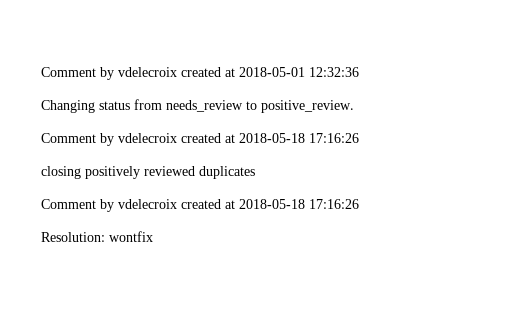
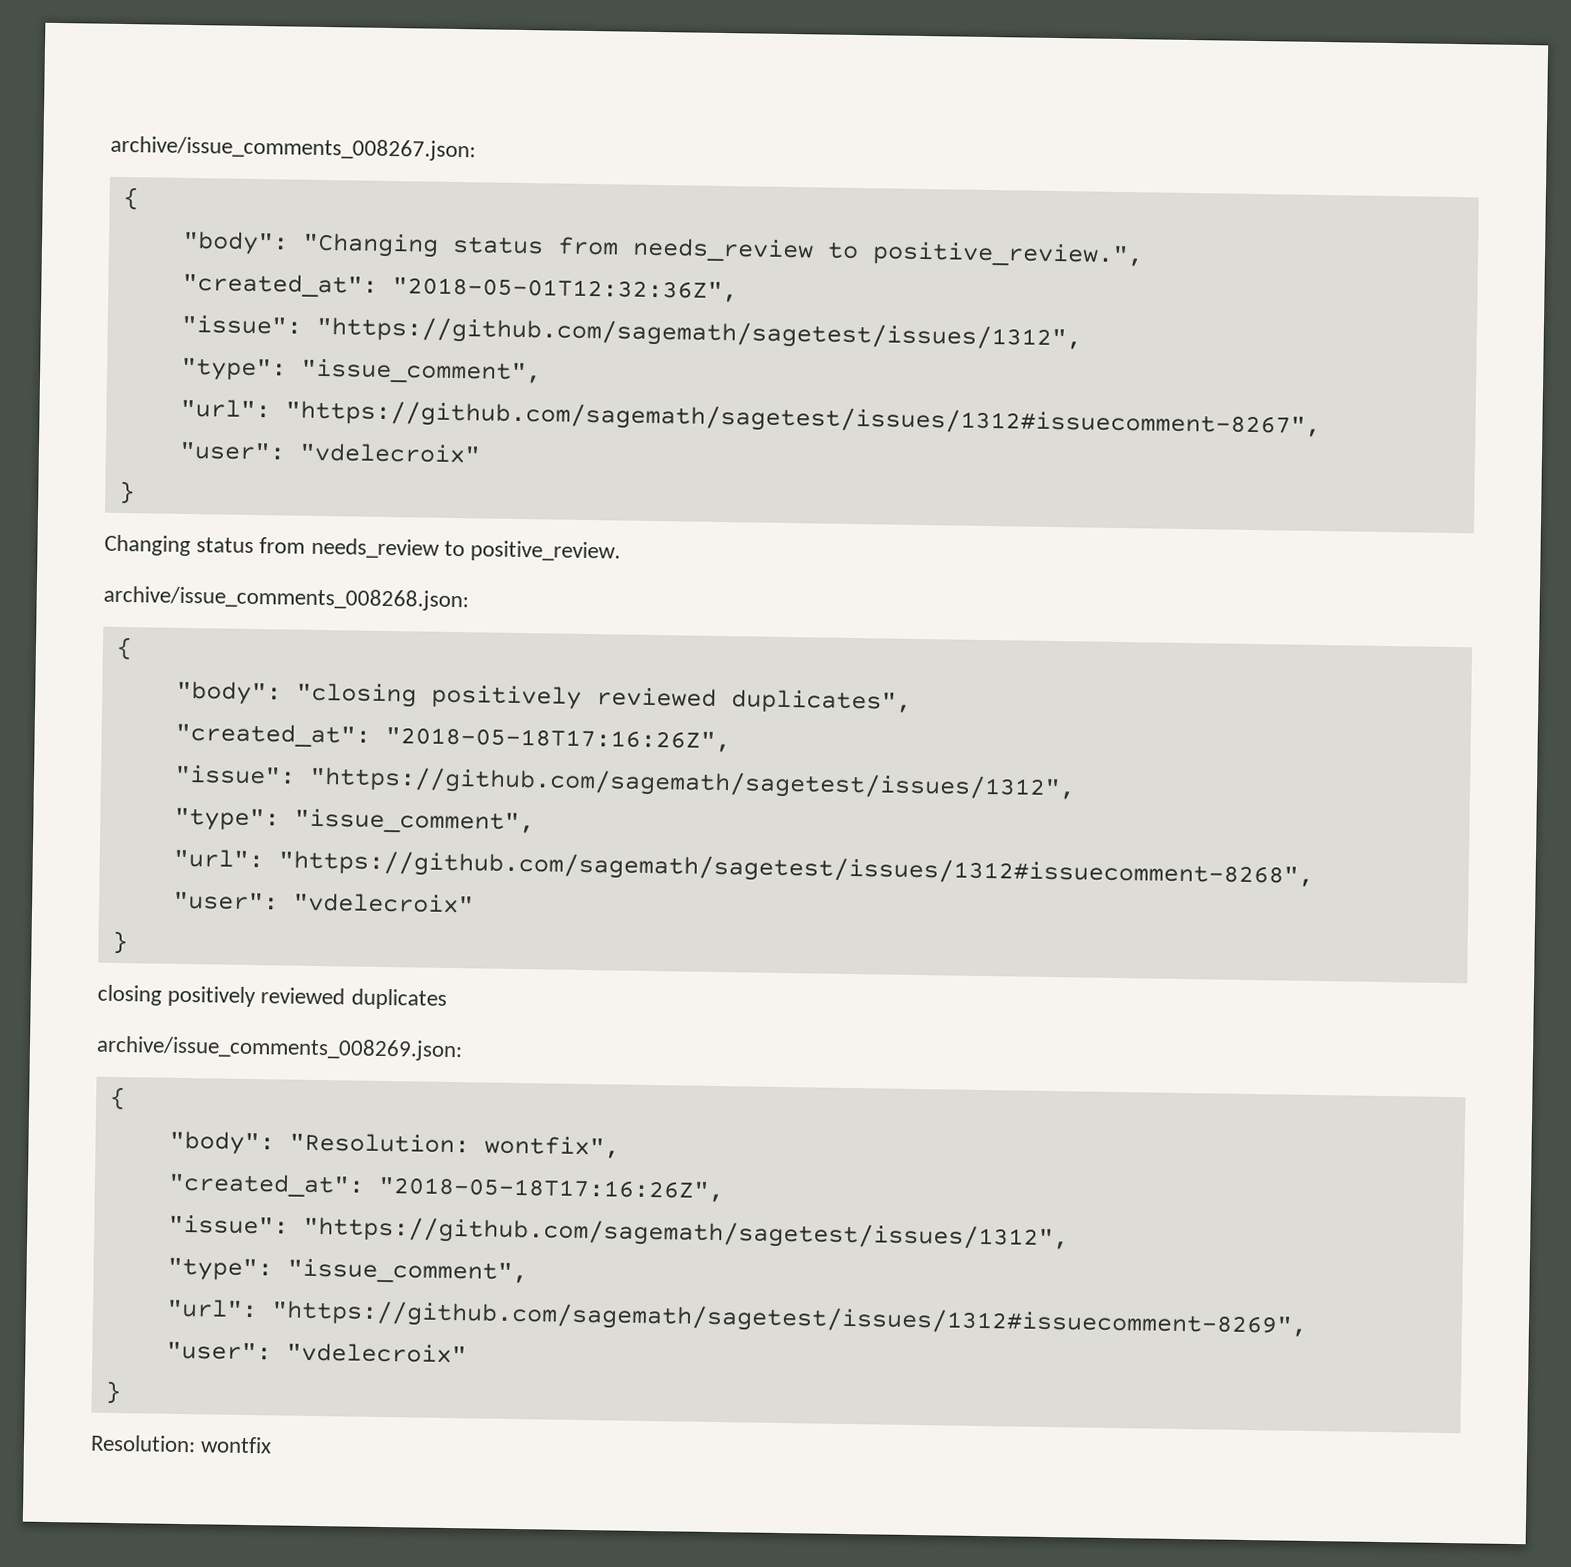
- Comment by vdelecroix created at 2018-05-01 12:32:36
+ archive/issue_comments_008267.json:
+ {
+ "body": "Changing status from needs_review to positive_review.",
+ "created_at": "2018-05-01T12:32:36Z",
+ "issue": "https://github.com/sagemath/sagetest/issues/1312",
+ "type": "issue_comment",
+ "url": "https://github.com/sagemath/sagetest/issues/1312#issuecomment-8267",
+ "user": "vdelecroix"
+ }
  Changing status from needs_review to positive_review.
- Comment by vdelecroix created at 2018-05-18 17:16:26
+ archive/issue_comments_008268.json:
+ {
+ "body": "closing positively reviewed duplicates",
+ "created_at": "2018-05-18T17:16:26Z",
+ "issue": "https://github.com/sagemath/sagetest/issues/1312",
+ "type": "issue_comment",
+ "url": "https://github.com/sagemath/sagetest/issues/1312#issuecomment-8268",
+ "user": "vdelecroix"
+ }
  closing positively reviewed duplicates
- Comment by vdelecroix created at 2018-05-18 17:16:26
+ archive/issue_comments_008269.json:
+ {
+ "body": "Resolution: wontfix",
+ "created_at": "2018-05-18T17:16:26Z",
+ "issue": "https://github.com/sagemath/sagetest/issues/1312",
+ "type": "issue_comment",
+ "url": "https://github.com/sagemath/sagetest/issues/1312#issuecomment-8269",
+ "user": "vdelecroix"
+ }

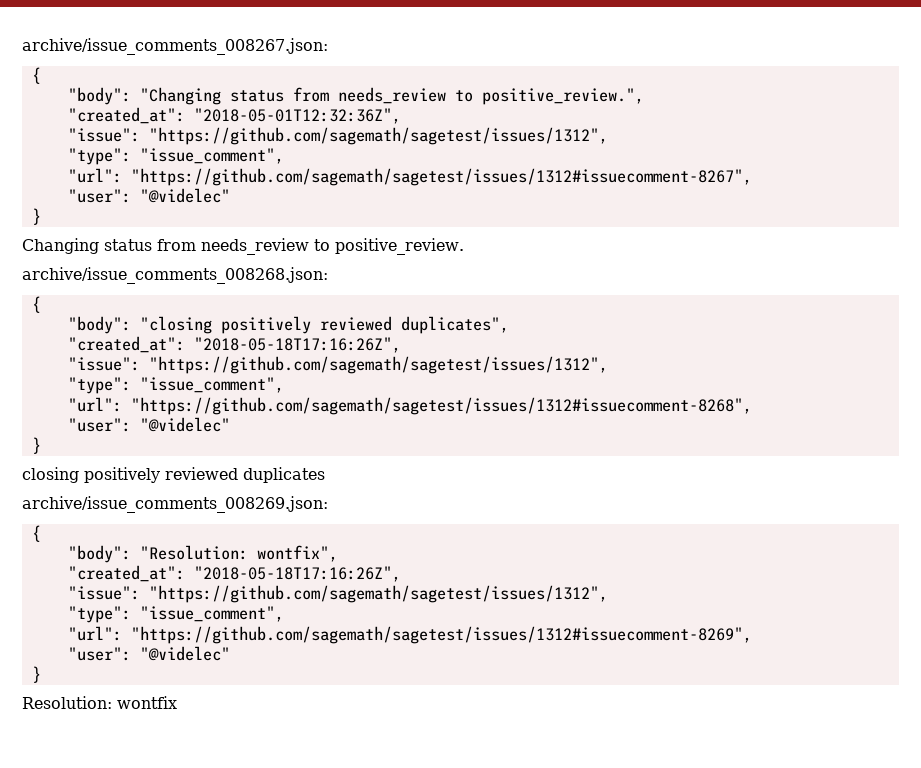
  "url": "https://github.com/sagemath/sagetest/issues/1312#issuecomment-8267",
- "user": "vdelecroix"
+ "user": "@videlec"
  "url": "https://github.com/sagemath/sagetest/issues/1312#issuecomment-8268",
- "user": "vdelecroix"
+ "user": "@videlec"
  "url": "https://github.com/sagemath/sagetest/issues/1312#issuecomment-8269",
- "user": "vdelecroix"
+ "user": "@videlec"

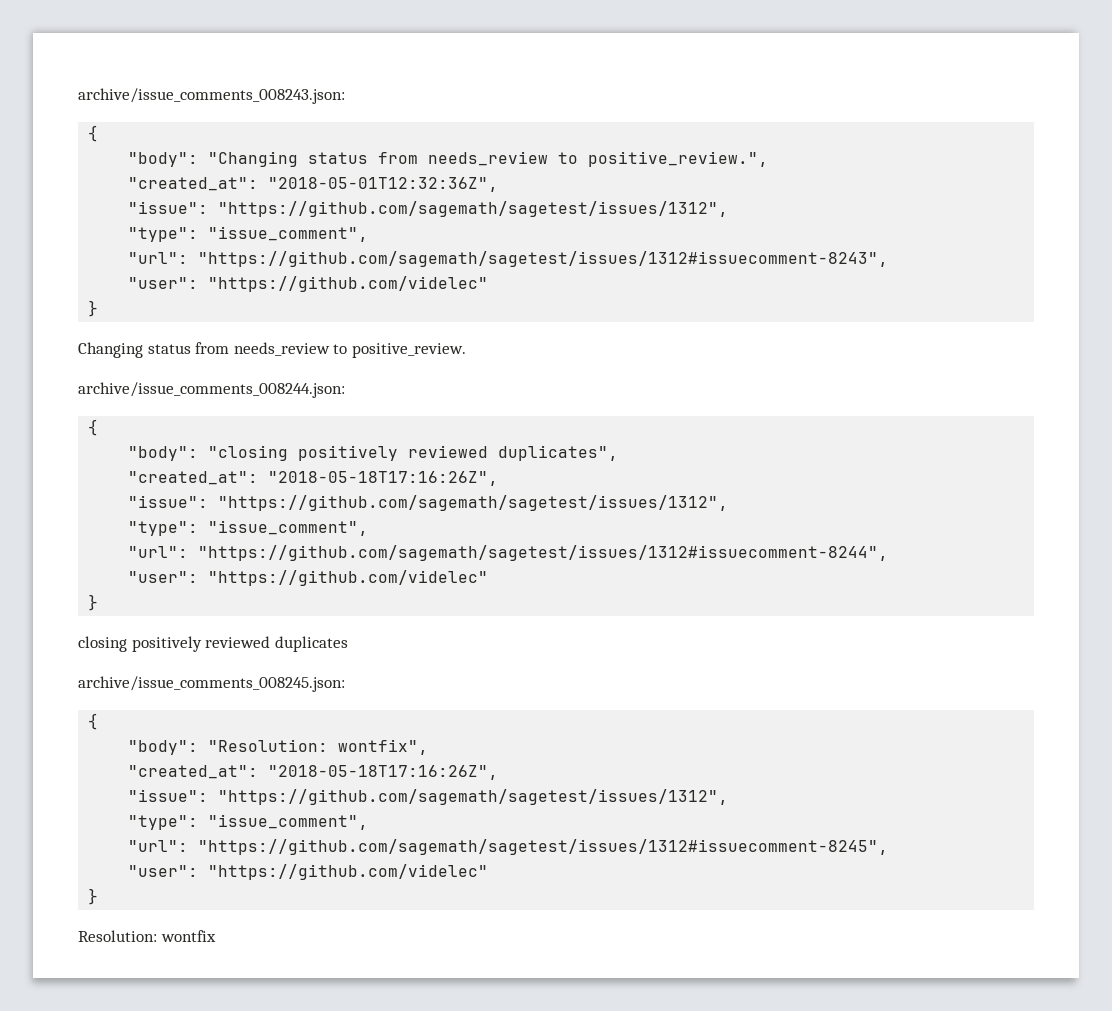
- archive/issue_comments_008267.json:
+ archive/issue_comments_008243.json:
- "url": "https://github.com/sagemath/sagetest/issues/1312#issuecomment-8267",
- "user": "@videlec"
+ "url": "https://github.com/sagemath/sagetest/issues/1312#issuecomment-8243",
+ "user": "https://github.com/videlec"
- archive/issue_comments_008268.json:
+ archive/issue_comments_008244.json:
- "url": "https://github.com/sagemath/sagetest/issues/1312#issuecomment-8268",
- "user": "@videlec"
+ "url": "https://github.com/sagemath/sagetest/issues/1312#issuecomment-8244",
+ "user": "https://github.com/videlec"
- archive/issue_comments_008269.json:
+ archive/issue_comments_008245.json:
- "url": "https://github.com/sagemath/sagetest/issues/1312#issuecomment-8269",
- "user": "@videlec"
+ "url": "https://github.com/sagemath/sagetest/issues/1312#issuecomment-8245",
+ "user": "https://github.com/videlec"

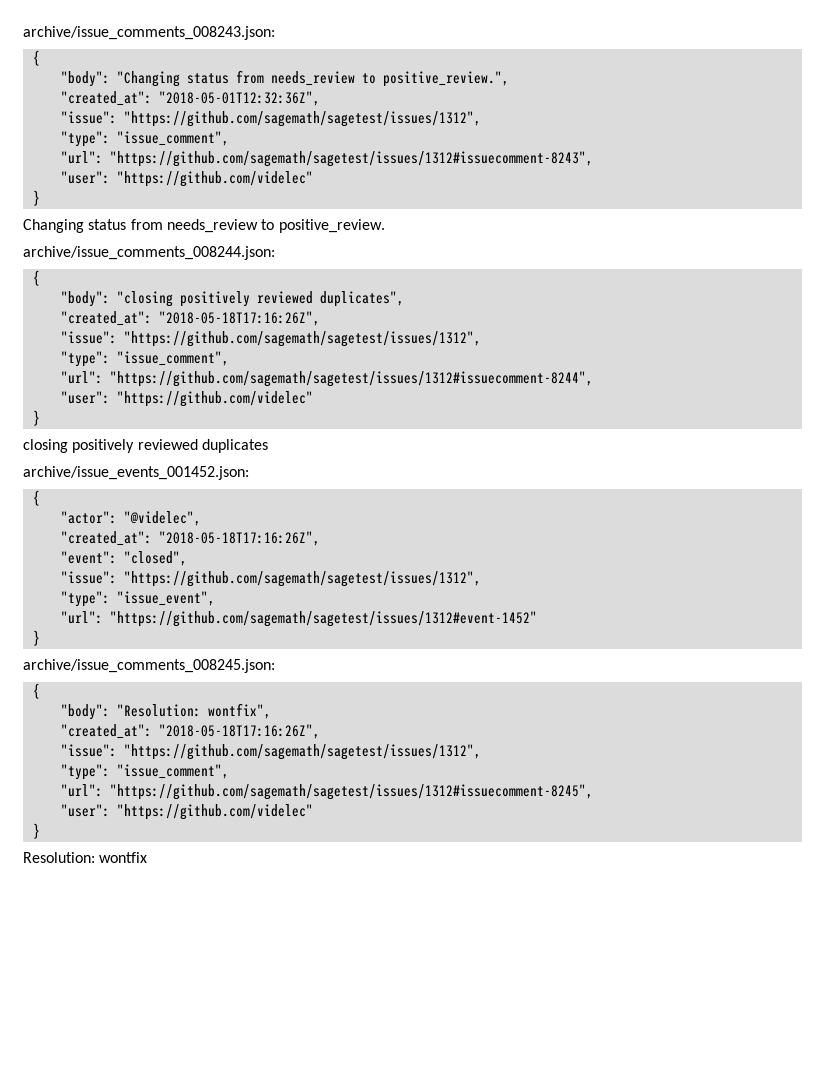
+ archive/issue_events_001452.json:
+ {
+ "actor": "@videlec",
+ "created_at": "2018-05-18T17:16:26Z",
+ "event": "closed",
+ "issue": "https://github.com/sagemath/sagetest/issues/1312",
+ "type": "issue_event",
+ "url": "https://github.com/sagemath/sagetest/issues/1312#event-1452"
+ }

